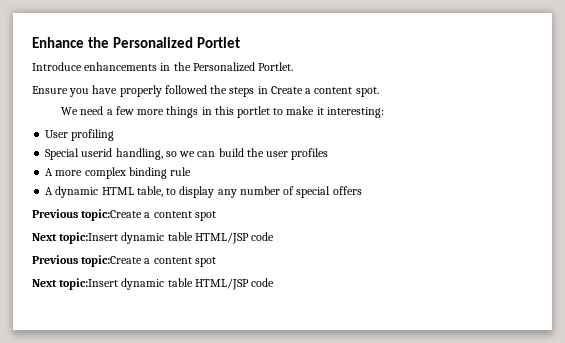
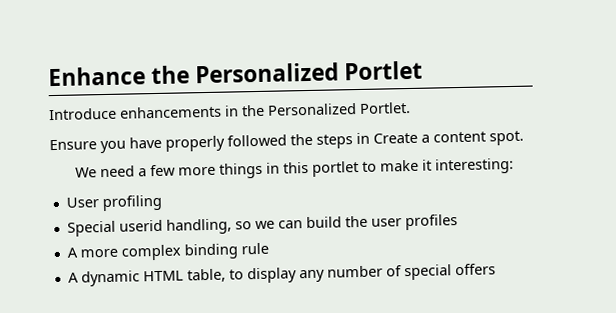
  A dynamic HTML table, to display any number of special offers
- Previous topic:Create a content spot
- Next topic:Insert dynamic table HTML/JSP code
- Previous topic:Create a content spot
- Next topic:Insert dynamic table HTML/JSP code

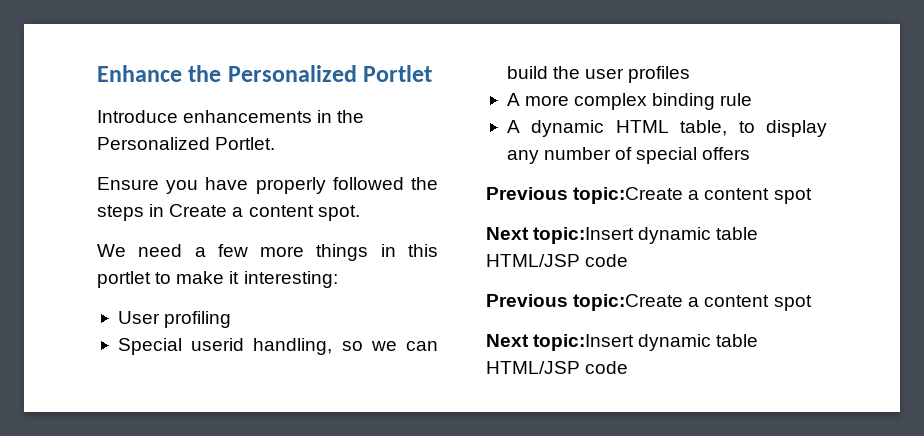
  A dynamic HTML table, to display any number of special offers
+ Previous topic:Create a content spot
+ Next topic:Insert dynamic table HTML/JSP code
+ Previous topic:Create a content spot
+ Next topic:Insert dynamic table HTML/JSP code

